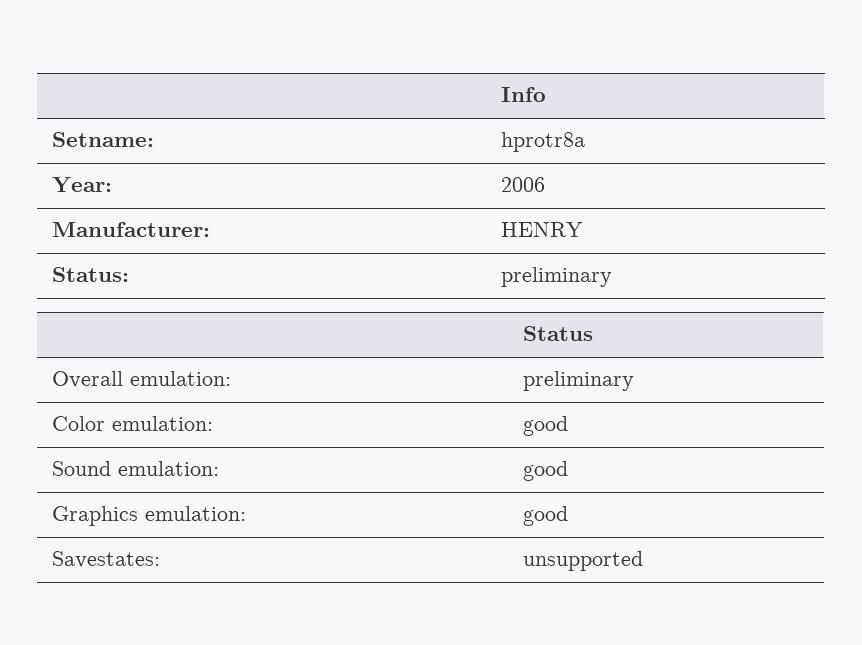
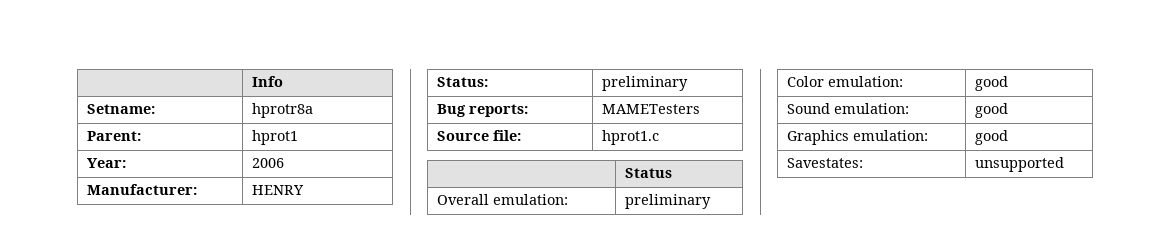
+ Parent: | hprot1
+ Bug reports: | MAMETesters
+ Source file: | hprot1.c

